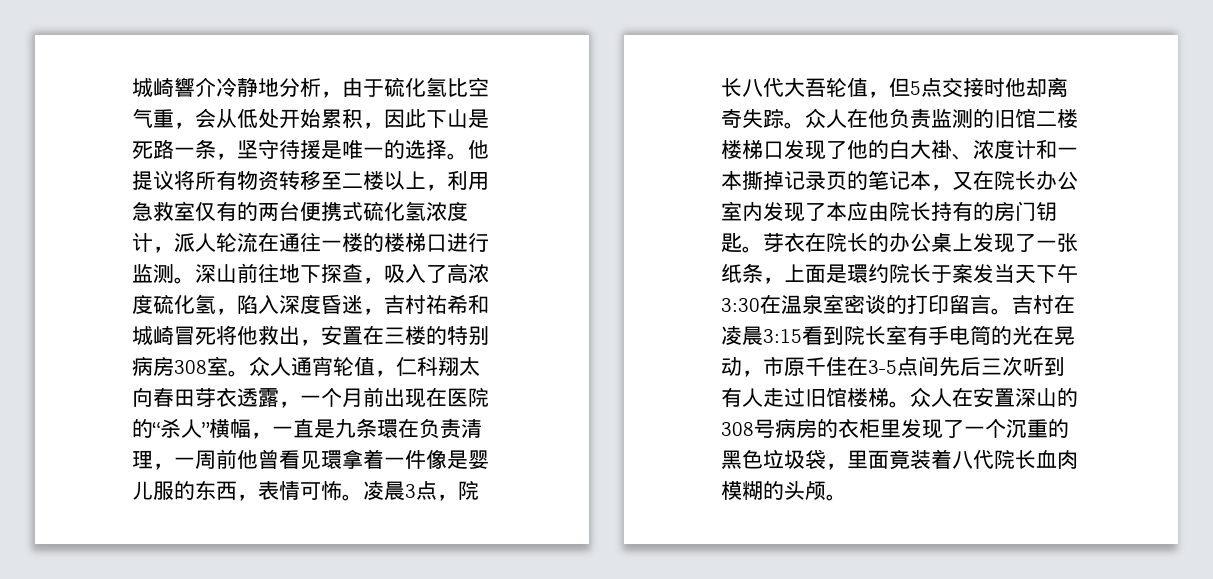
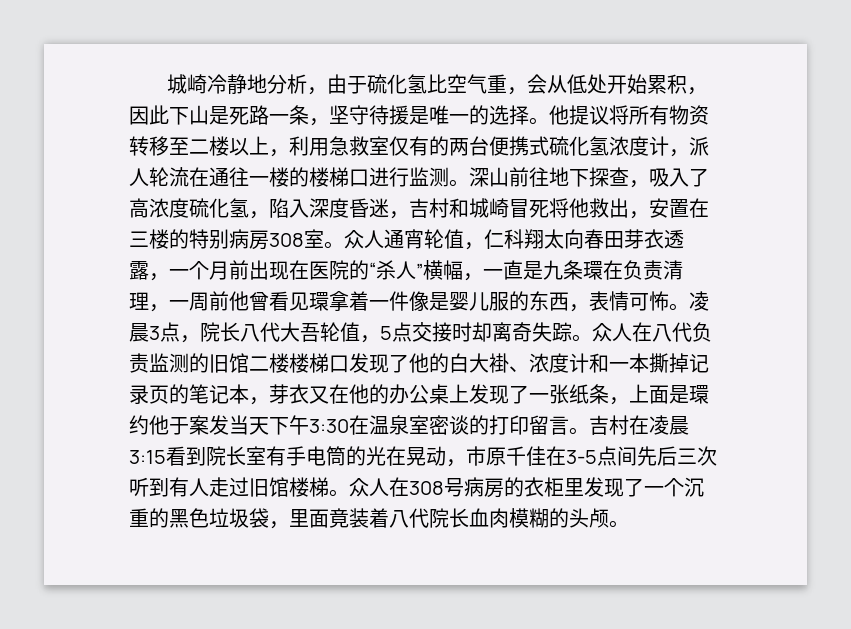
- 城崎響介冷静地分析，由于硫化氢比空气重，会从低处开始累积，因此下山是死路一条，坚守待援是唯一的选择。
+ 城崎冷静地分析，由于硫化氢比空气重，会从低处开始累积，因此下山是死路一条，坚守待援是唯一的选择。
- 深山前往地下探查，吸入了高浓度硫化氢，陷入深度昏迷，吉村祐希和城崎冒死将他救出，安置在三楼的特别病房308室。
+ 深山前往地下探查，吸入了高浓度硫化氢，陷入深度昏迷，吉村和城崎冒死将他救出，安置在三楼的特别病房308室。
- 凌晨3点，院长八代大吾轮值，但5点交接时他却离奇失踪。
+ 凌晨3点，院长八代大吾轮值，5点交接时却离奇失踪。
- 众人在他负责监测的旧馆二楼楼梯口发现了他的白大褂、浓度计和一本撕掉记录页的笔记本，又在院长办公室内发现了本应由院长持有的房门钥匙。芽衣在院长的办公桌上发现了一张纸条，上面是環约院长于案发当天下午3:30在温泉室密谈的打印留言。
+ 众人在八代负责监测的旧馆二楼楼梯口发现了他的白大褂、浓度计和一本撕掉记录页的笔记本，芽衣又在他的办公桌上发现了一张纸条，上面是環约他于案发当天下午3:30在温泉室密谈的打印留言。
- 众人在安置深山的308号病房的衣柜里发现了一个沉重的黑色垃圾袋，里面竟装着八代院长血肉模糊的头颅。
+ 众人在308号病房的衣柜里发现了一个沉重的黑色垃圾袋，里面竟装着八代院长血肉模糊的头颅。

